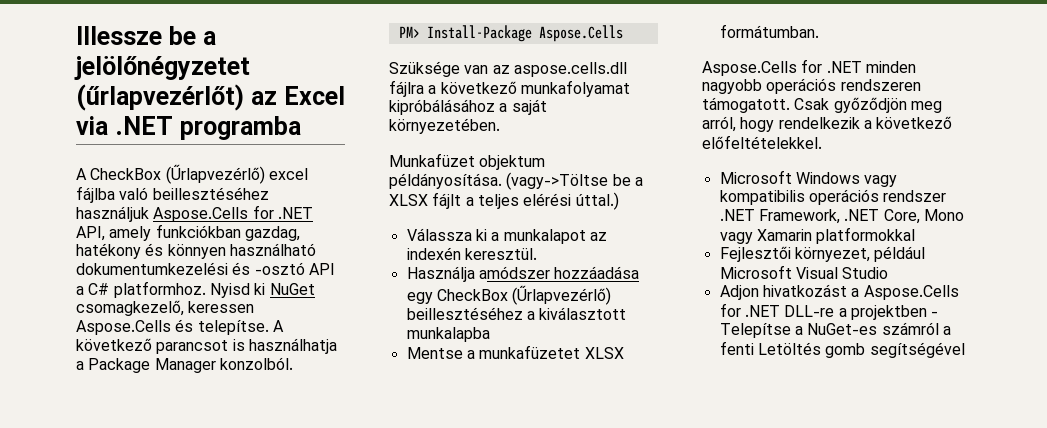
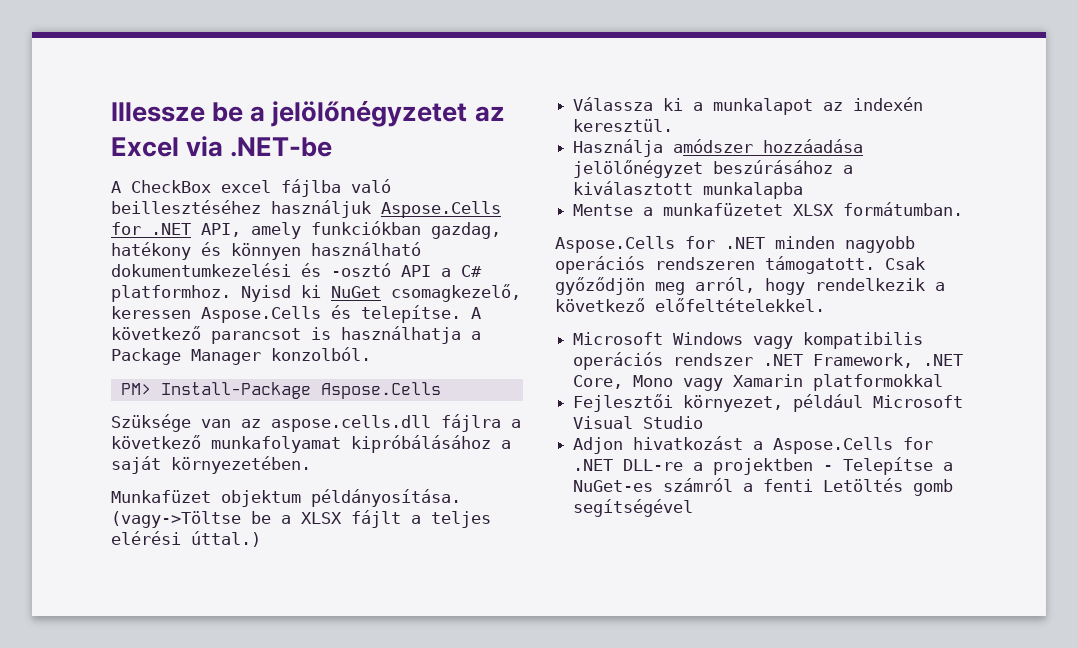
- Illessze be a jelölőnégyzetet (űrlapvezérlőt) az Excel via .NET programba
+ Illessze be a jelölőnégyzetet az Excel via .NET-be
- A CheckBox (Űrlapvezérlő) excel fájlba való beillesztéséhez használjuk Aspose.Cells for .NET API, amely funkciókban gazdag, hatékony és könnyen használható dokumentumkezelési és -osztó API a C# platformhoz.
+ A CheckBox excel fájlba való beillesztéséhez használjuk Aspose.Cells for .NET API, amely funkciókban gazdag, hatékony és könnyen használható dokumentumkezelési és -osztó API a C# platformhoz.
- Használja amódszer hozzáadása egy CheckBox (Űrlapvezérlő) beillesztéséhez a kiválasztott munkalapba
+ Használja amódszer hozzáadása jelölőnégyzet beszúrásához a kiválasztott munkalapba

